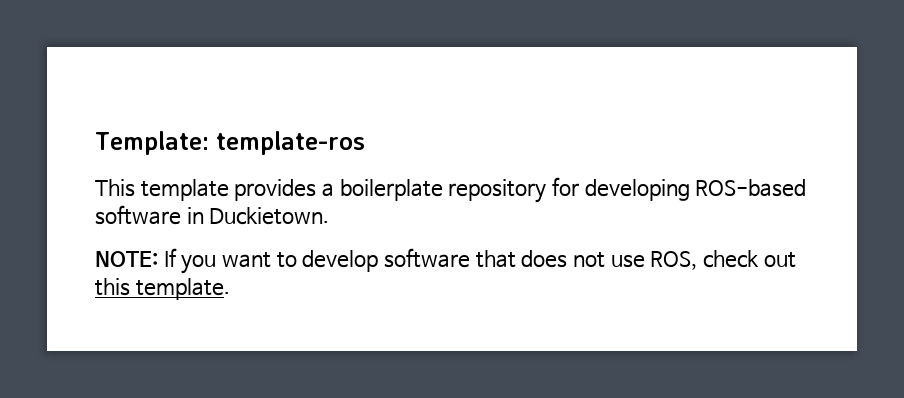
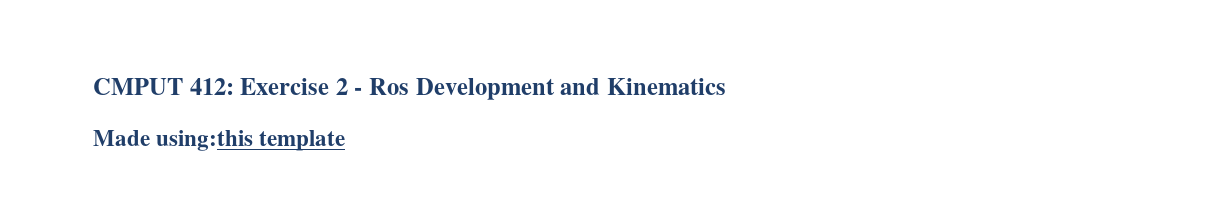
- Template: template-ros
- This template provides a boilerplate repository for developing ROS-based software in Duckietown.
- NOTE: If you want to develop software that does not use ROS, check out this template.
+ CMPUT 412: Exercise 2 - Ros Development and Kinematics
+ Made using:this template

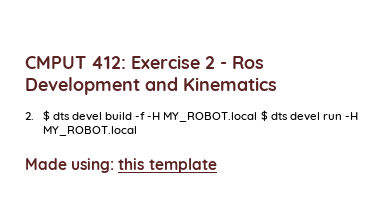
+ 2. $ dts devel build -f -H MY_ROBOT.local $ dts devel run -H MY_ROBOT.local
- Made using:this template
+ Made using: this template

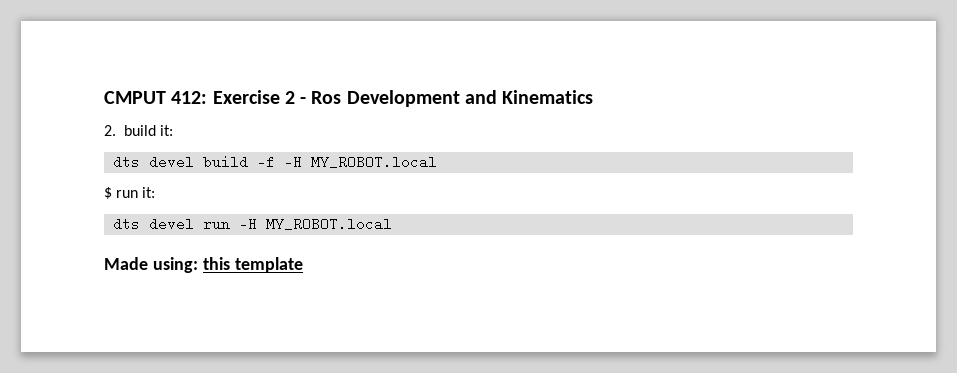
- 2. $ dts devel build -f -H MY_ROBOT.local $ dts devel run -H MY_ROBOT.local
+ 2. build it:
+ dts devel build -f -H MY_ROBOT.local
+ $ run it:
+ dts devel run -H MY_ROBOT.local

